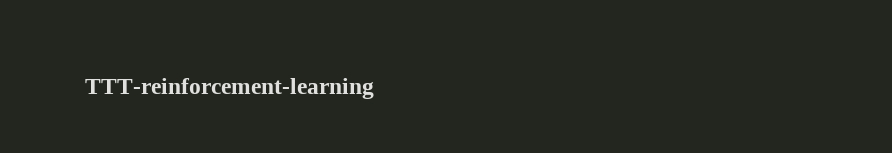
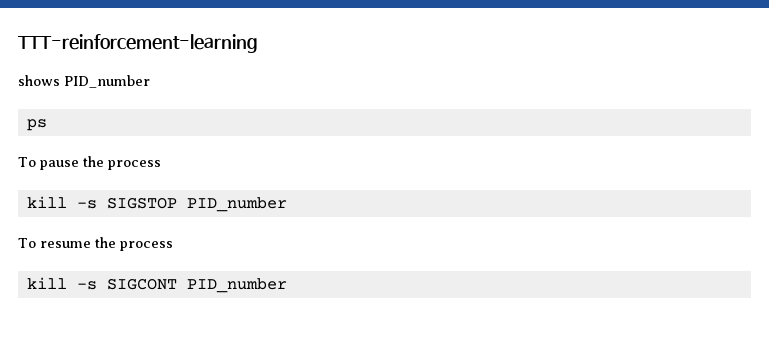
+ shows PID_number
+ ps
+ To pause the process
+ kill -s SIGSTOP PID_number
+ To resume the process
+ kill -s SIGCONT PID_number

